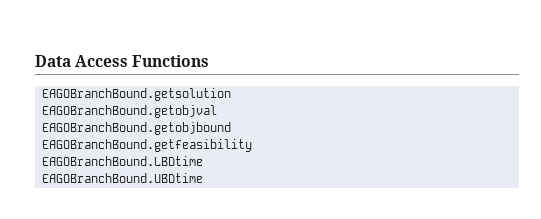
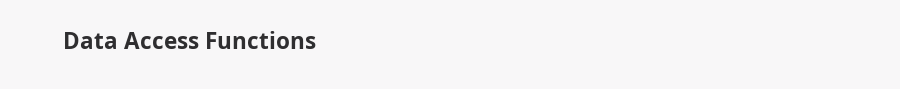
- EAGOBranchBound.getsolution
- EAGOBranchBound.getobjval
- EAGOBranchBound.getobjbound
- EAGOBranchBound.getfeasibility
- EAGOBranchBound.LBDtime
- EAGOBranchBound.UBDtime

